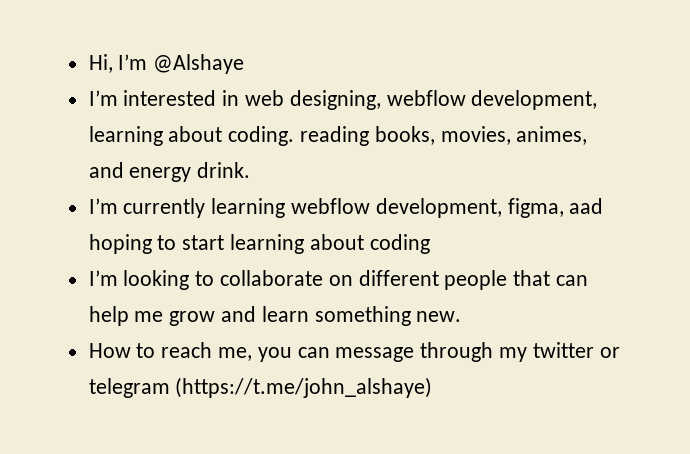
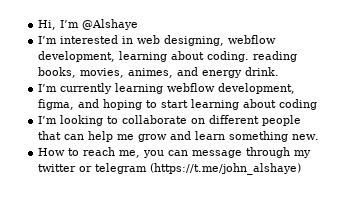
- I’m currently learning webflow development, figma, aad hoping to start learning about coding
+ I’m currently learning webflow development, figma, and hoping to start learning about coding

